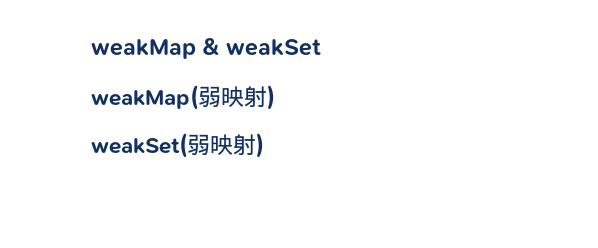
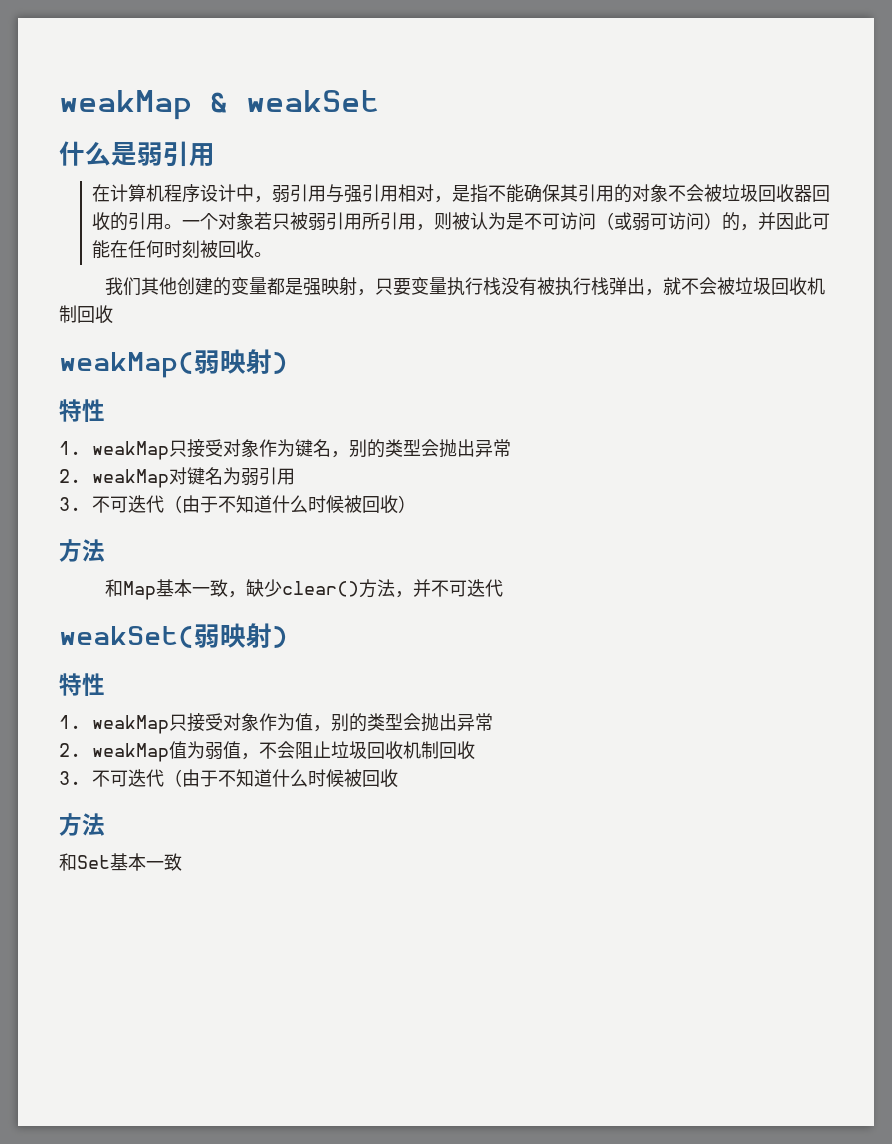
+ 什么是弱引用
+ 在计算机程序设计中，弱引用与强引用相对，是指不能确保其引用的对象不会被垃圾回收器回收的引用。一个对象若只被弱引用所引用，则被认为是不可访问（或弱可访问）的，并因此可能在任何时刻被回收。
+ 我们其他创建的变量都是强映射，只要变量执行栈没有被执行栈弹出，就不会被垃圾回收机制回收
  weakMap(弱映射)
+ 特性
+ 1. weakMap只接受对象作为键名，别的类型会抛出异常
+ 2. weakMap对键名为弱引用
+ 3.不可迭代（由于不知道什么时候被回收）
+ 方法
+ 和Map基本一致，缺少clear()方法，并不可迭代
  weakSet(弱映射)
+ 特性
+ 1. weakMap只接受对象作为值，别的类型会抛出异常
+ 2. weakMap值为弱值，不会阻止垃圾回收机制回收
+ 3.不可迭代（由于不知道什么时候被回收
+ 方法
+ 和Set基本一致

